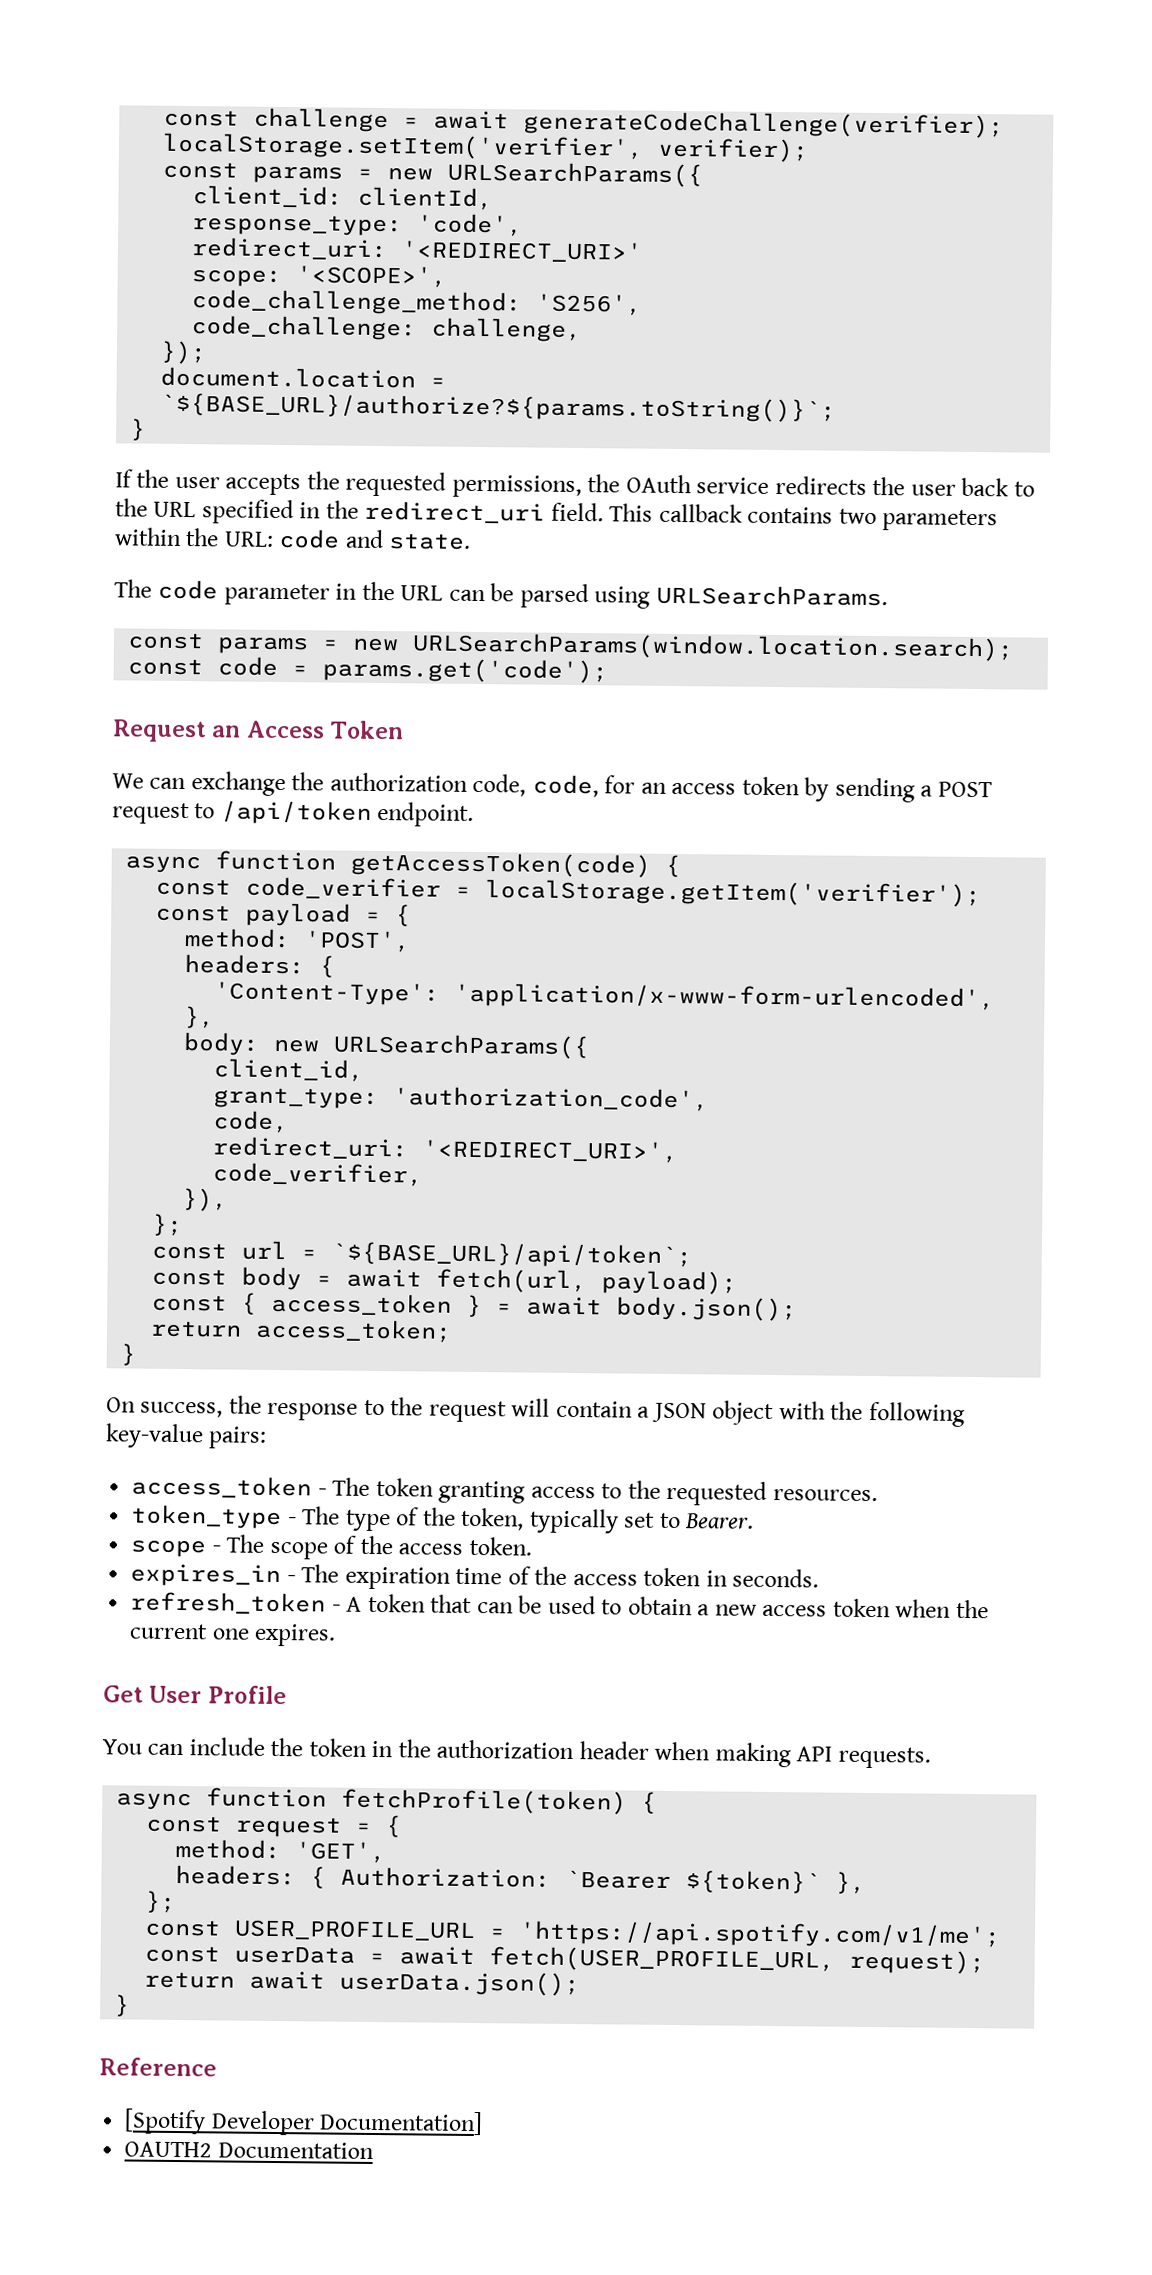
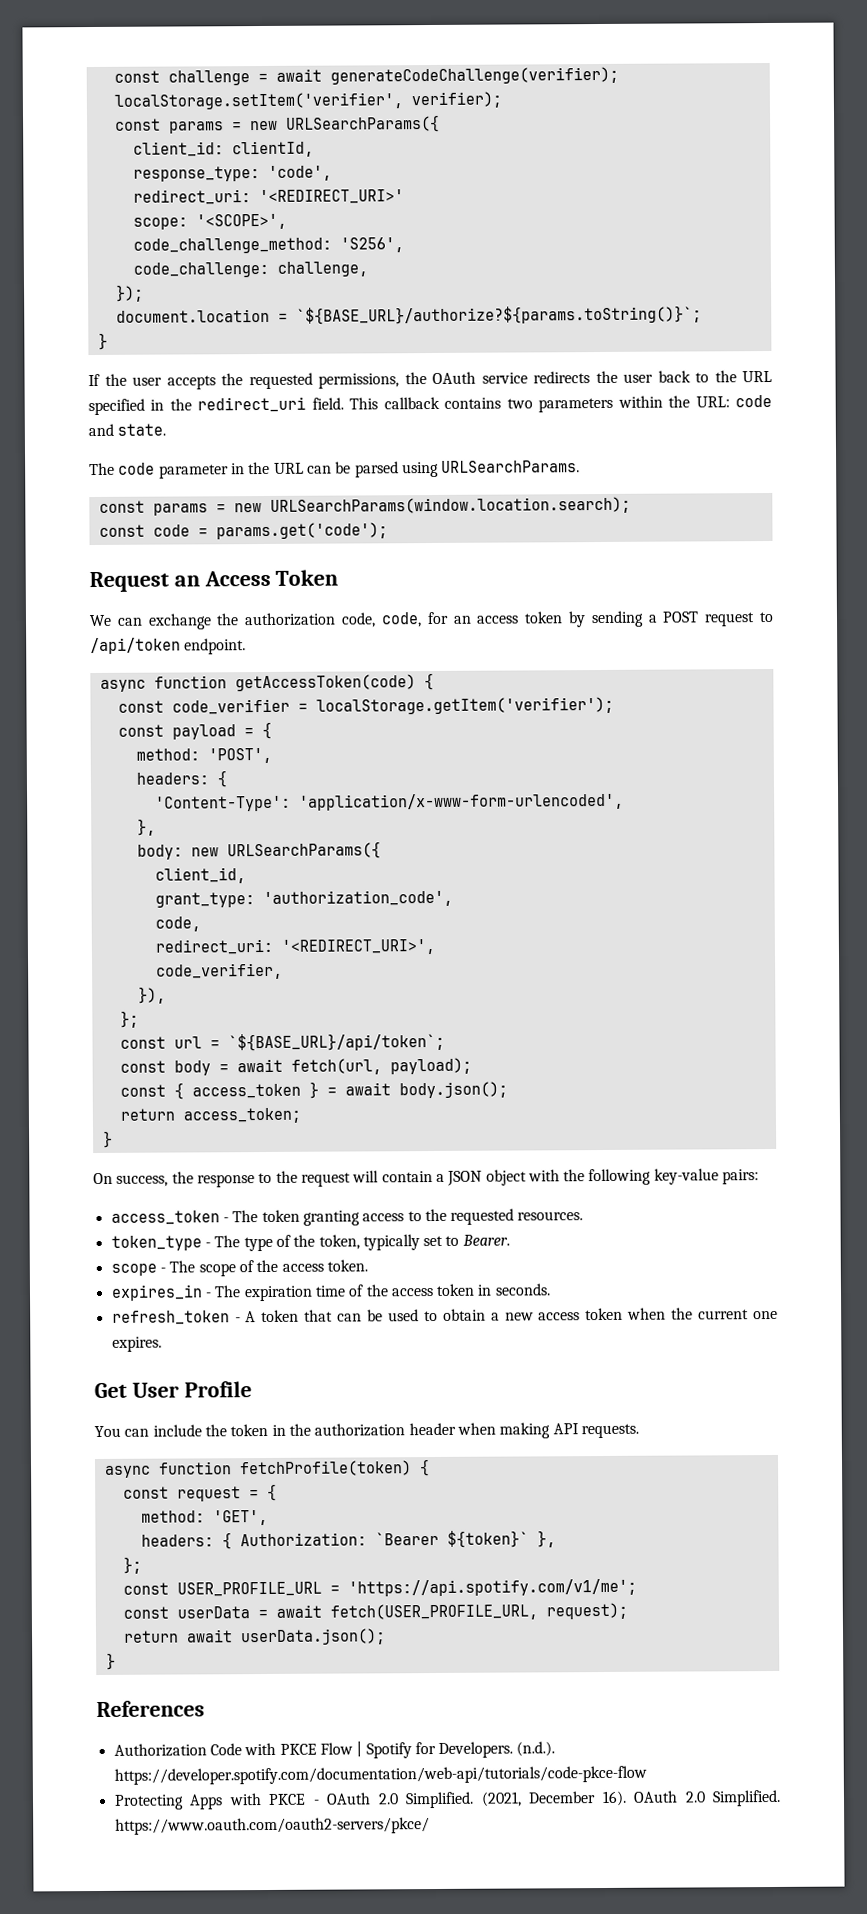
- Reference
- [Spotify Developer Documentation]
- OAUTH2 Documentation
+ References
+ Authorization Code with PKCE Flow | Spotify for Developers. (n.d.). https://developer.spotify.com/documentation/web-api/tutorials/code-pkce-flow
+ Protecting Apps with PKCE - OAuth 2.0 Simplified. (2021, December 16). OAuth 2.0 Simplified. https://www.oauth.com/oauth2-servers/pkce/

